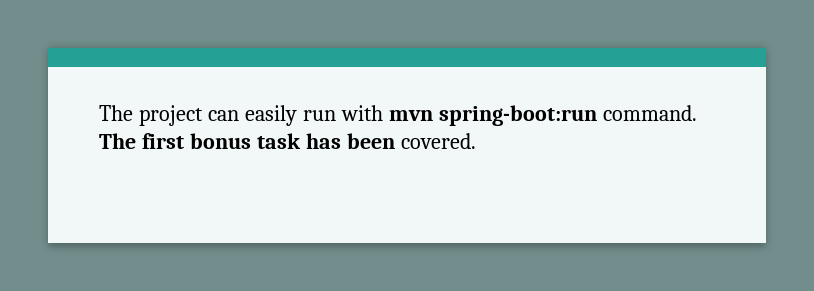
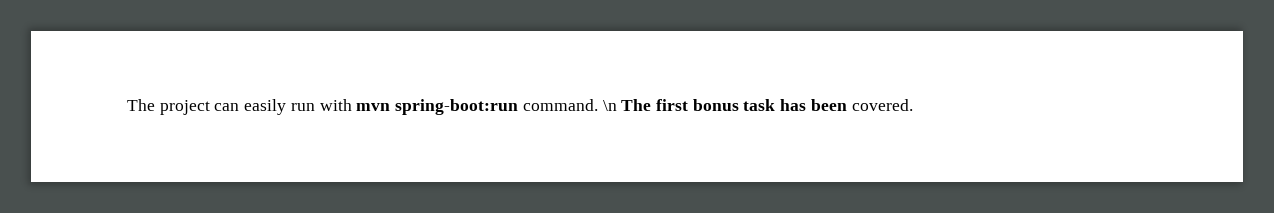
- The first bonus task has been covered.
+ \n The first bonus task has been covered.

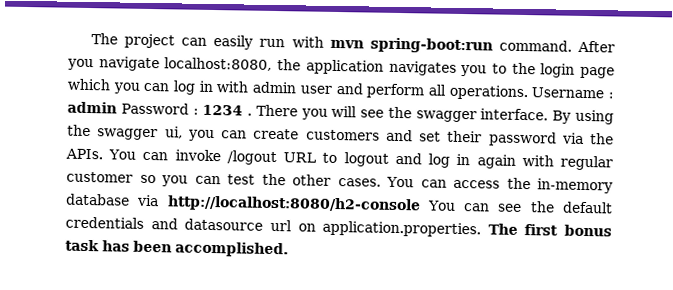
- \n The first bonus task has been covered.
+ After you navigate localhost:8080, the application navigates you to the login page which you can log in with admin user and perform all operations. Username : admin Password : 1234 . There you will see the swagger interface. By using the swagger ui, you can create customers and set their password via the APIs. You can invoke /logout URL to logout and log in again with regular customer so you can test the other cases. You can access the in-memory database via http://localhost:8080/h2-console You can see the default credentials and datasource url on application.properties. The first bonus task has been accomplished.

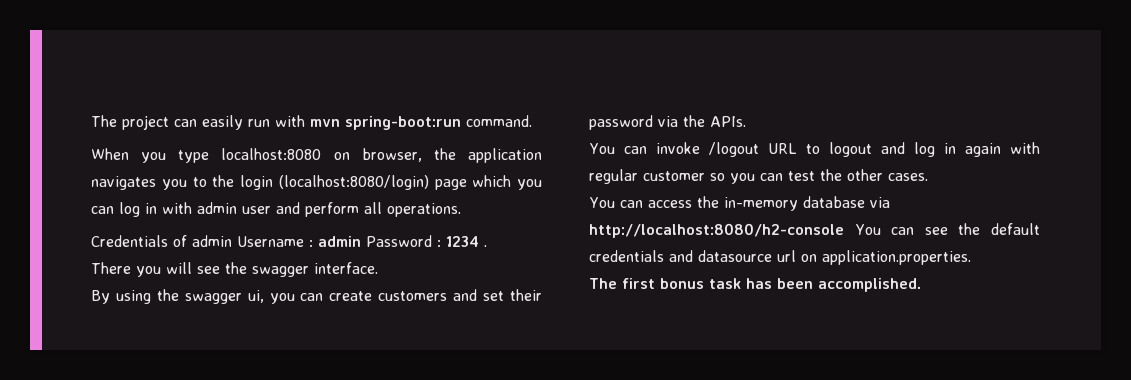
- The project can easily run with mvn spring-boot:run command. After you navigate localhost:8080, the application navigates you to the login page which you can log in with admin user and perform all operations. Username :
+ The project can easily run with mvn spring-boot:run command.
+ When you type localhost:8080 on browser, the application navigates you to the login (localhost:8080/login) page which you can log in with admin user and perform all operations.
+ Credentials of admin Username :
- 1234 . There you will see the swagger interface. By using the swagger ui, you can create customers and set their password via the APIs. You can invoke /logout URL to logout and log in again with regular customer so you can test the other cases. You can access the in-memory database via http://localhost:8080/h2-console You can see the default credentials and datasource url on application.properties. The first bonus task has been accomplished.
+ 1234 .
+ There you will see the swagger interface.
+ By using the swagger ui, you can create customers and set their password via the APIs.
+ You can invoke /logout URL to logout and log in again with regular customer so you can test the other cases.
+ You can access the in-memory database via http://localhost:8080/h2-console You can see the default credentials and datasource url on application.properties.
+ The first bonus task has been accomplished.

